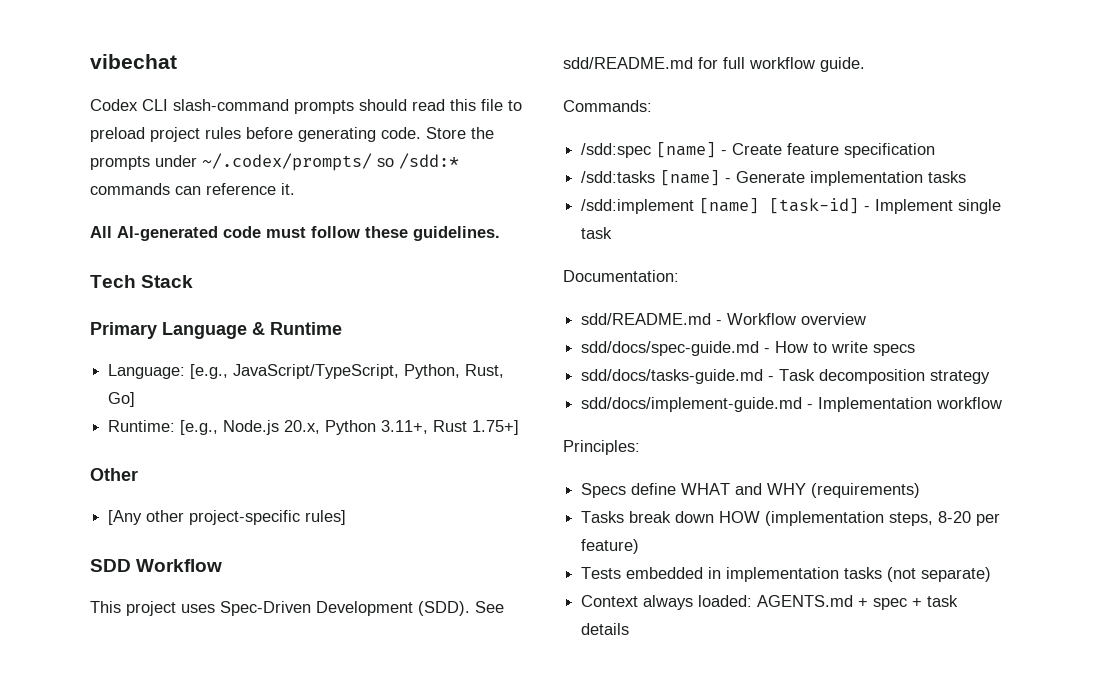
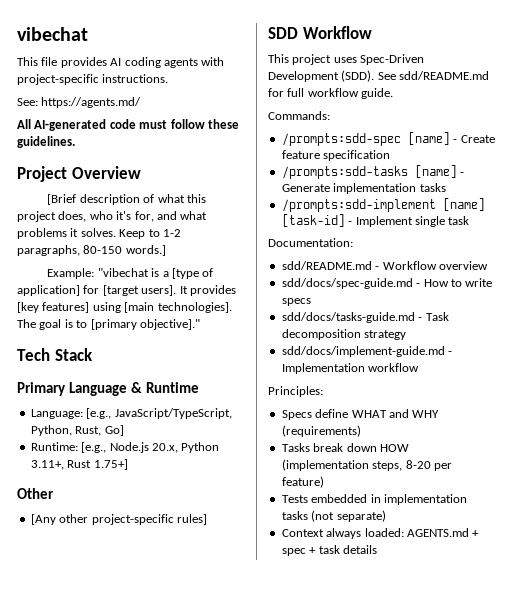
- Codex CLI slash-command prompts should read this file to preload project rules before generating code. Store the prompts under ~/.codex/prompts/ so /sdd:* commands can reference it.
+ This file provides AI coding agents with project-specific instructions.
+ See: https://agents.md/
+ Project Overview
+ [Brief description of what this project does, who it's for, and what problems it solves. Keep to 1-2 paragraphs, 80-150 words.]
+ Example: "vibechat is a [type of application] for [target users]. It provides [key features] using [main technologies]. The goal is to [primary objective]."
- /sdd:spec [name] - Create feature specification
+ /prompts:sdd-spec [name] - Create feature specification
- /sdd:tasks [name] - Generate implementation tasks
+ /prompts:sdd-tasks [name] - Generate implementation tasks
- /sdd:implement [name] [task-id] - Implement single task
+ /prompts:sdd-implement [name] [task-id] - Implement single task

